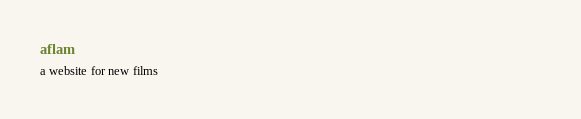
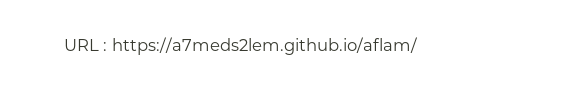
- aflam
- a website for new films
+ URL : https://a7meds2lem.github.io/aflam/

